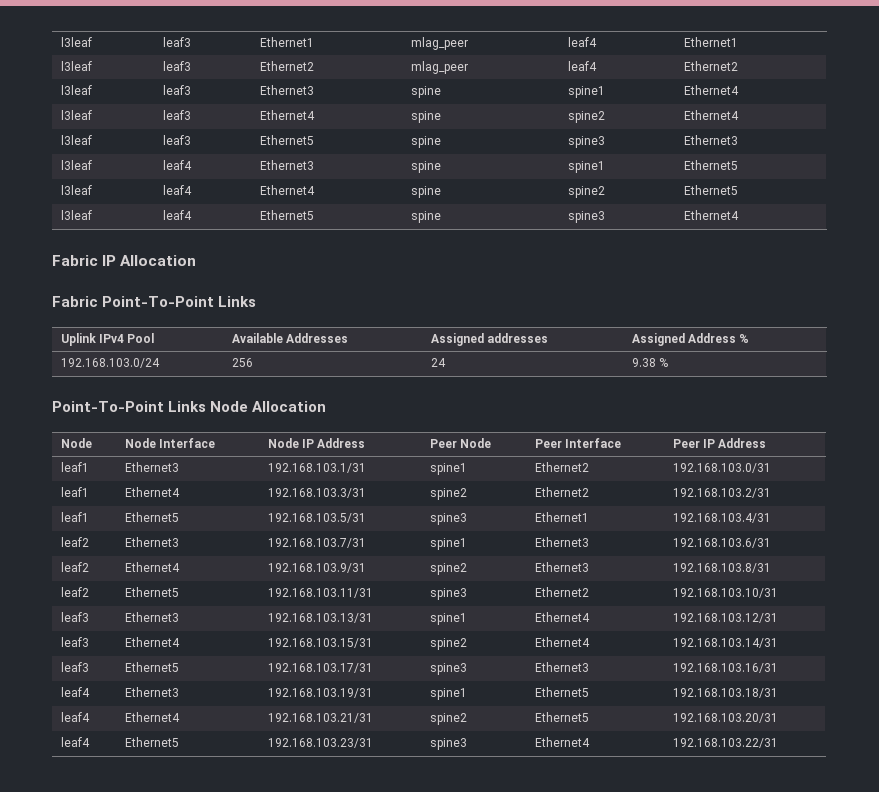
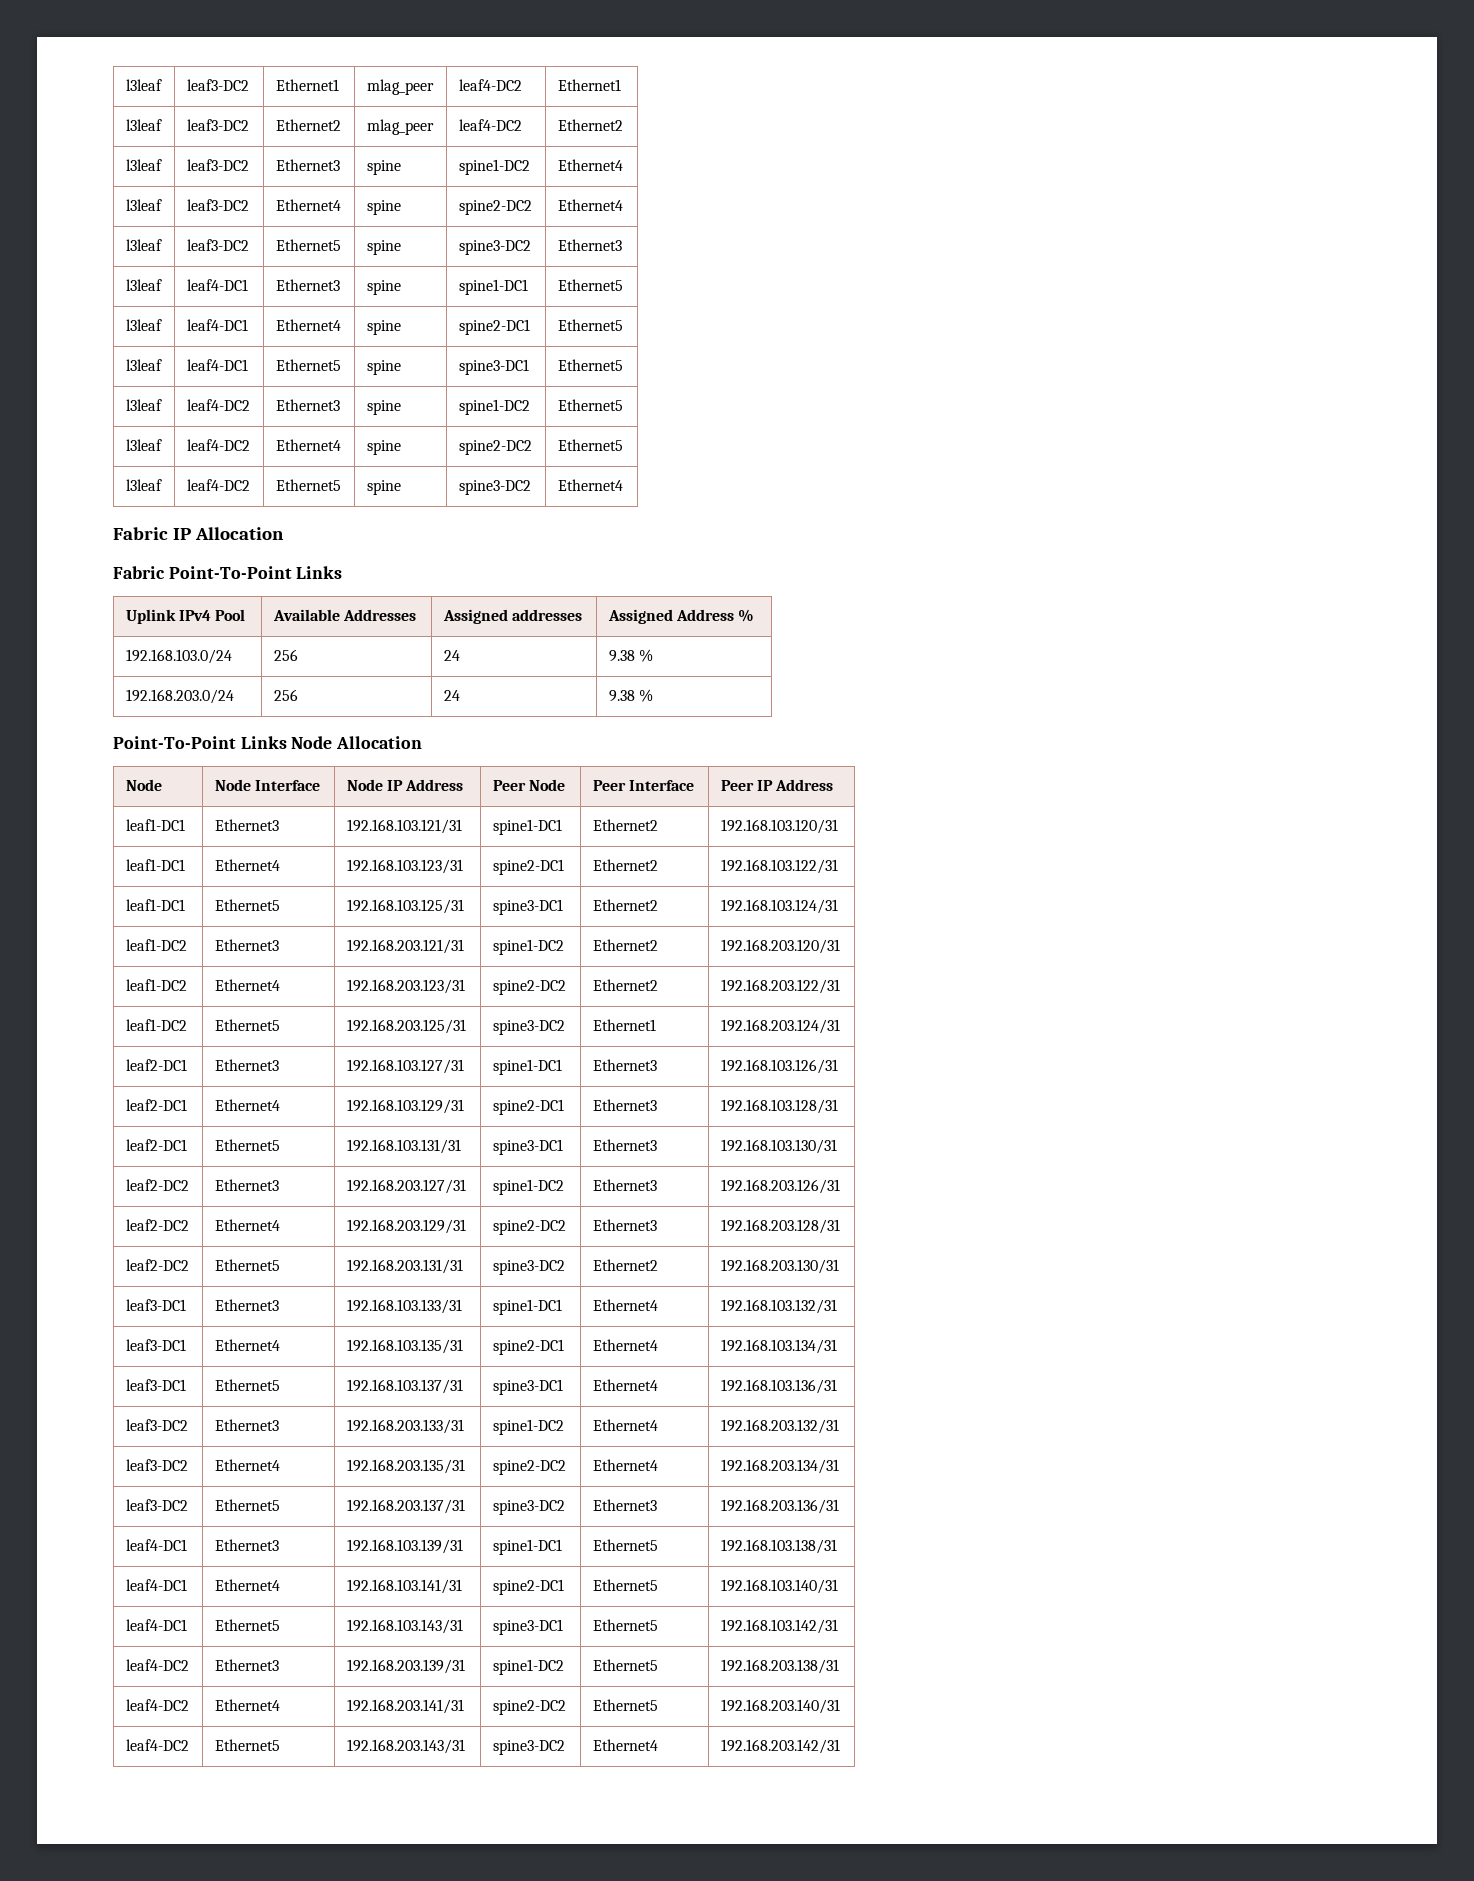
- l3leaf | leaf3 | Ethernet1 | mlag_peer | leaf4 | Ethernet1
+ l3leaf | leaf3-DC2 | Ethernet1 | mlag_peer | leaf4-DC2 | Ethernet1
- l3leaf | leaf3 | Ethernet2 | mlag_peer | leaf4 | Ethernet2
+ l3leaf | leaf3-DC2 | Ethernet2 | mlag_peer | leaf4-DC2 | Ethernet2
- l3leaf | leaf3 | Ethernet3 | spine | spine1 | Ethernet4
- l3leaf | leaf3 | Ethernet4 | spine | spine2 | Ethernet4
- l3leaf | leaf3 | Ethernet5 | spine | spine3 | Ethernet3
+ l3leaf | leaf3-DC2 | Ethernet3 | spine | spine1-DC2 | Ethernet4
+ l3leaf | leaf3-DC2 | Ethernet4 | spine | spine2-DC2 | Ethernet4
+ l3leaf | leaf3-DC2 | Ethernet5 | spine | spine3-DC2 | Ethernet3
- l3leaf | leaf4 | Ethernet3 | spine | spine1 | Ethernet5
- l3leaf | leaf4 | Ethernet4 | spine | spine2 | Ethernet5
- l3leaf | leaf4 | Ethernet5 | spine | spine3 | Ethernet4
+ l3leaf | leaf4-DC1 | Ethernet3 | spine | spine1-DC1 | Ethernet5
+ l3leaf | leaf4-DC1 | Ethernet4 | spine | spine2-DC1 | Ethernet5
+ l3leaf | leaf4-DC1 | Ethernet5 | spine | spine3-DC1 | Ethernet5
+ l3leaf | leaf4-DC2 | Ethernet3 | spine | spine1-DC2 | Ethernet5
+ l3leaf | leaf4-DC2 | Ethernet4 | spine | spine2-DC2 | Ethernet5
+ l3leaf | leaf4-DC2 | Ethernet5 | spine | spine3-DC2 | Ethernet4
+ 192.168.203.0/24 | 256 | 24 | 9.38 %
- leaf1 | Ethernet3 | 192.168.103.1/31 | spine1 | Ethernet2 | 192.168.103.0/31
- leaf1 | Ethernet4 | 192.168.103.3/31 | spine2 | Ethernet2 | 192.168.103.2/31
- leaf1 | Ethernet5 | 192.168.103.5/31 | spine3 | Ethernet1 | 192.168.103.4/31
- leaf2 | Ethernet3 | 192.168.103.7/31 | spine1 | Ethernet3 | 192.168.103.6/31
- leaf2 | Ethernet4 | 192.168.103.9/31 | spine2 | Ethernet3 | 192.168.103.8/31
- leaf2 | Ethernet5 | 192.168.103.11/31 | spine3 | Ethernet2 | 192.168.103.10/31
- leaf3 | Ethernet3 | 192.168.103.13/31 | spine1 | Ethernet4 | 192.168.103.12/31
- leaf3 | Ethernet4 | 192.168.103.15/31 | spine2 | Ethernet4 | 192.168.103.14/31
- leaf3 | Ethernet5 | 192.168.103.17/31 | spine3 | Ethernet3 | 192.168.103.16/31
- leaf4 | Ethernet3 | 192.168.103.19/31 | spine1 | Ethernet5 | 192.168.103.18/31
- leaf4 | Ethernet4 | 192.168.103.21/31 | spine2 | Ethernet5 | 192.168.103.20/31
- leaf4 | Ethernet5 | 192.168.103.23/31 | spine3 | Ethernet4 | 192.168.103.22/31
+ leaf1-DC1 | Ethernet3 | 192.168.103.121/31 | spine1-DC1 | Ethernet2 | 192.168.103.120/31
+ leaf1-DC1 | Ethernet4 | 192.168.103.123/31 | spine2-DC1 | Ethernet2 | 192.168.103.122/31
+ leaf1-DC1 | Ethernet5 | 192.168.103.125/31 | spine3-DC1 | Ethernet2 | 192.168.103.124/31
+ leaf1-DC2 | Ethernet3 | 192.168.203.121/31 | spine1-DC2 | Ethernet2 | 192.168.203.120/31
+ leaf1-DC2 | Ethernet4 | 192.168.203.123/31 | spine2-DC2 | Ethernet2 | 192.168.203.122/31
+ leaf1-DC2 | Ethernet5 | 192.168.203.125/31 | spine3-DC2 | Ethernet1 | 192.168.203.124/31
+ leaf2-DC1 | Ethernet3 | 192.168.103.127/31 | spine1-DC1 | Ethernet3 | 192.168.103.126/31
+ leaf2-DC1 | Ethernet4 | 192.168.103.129/31 | spine2-DC1 | Ethernet3 | 192.168.103.128/31
+ leaf2-DC1 | Ethernet5 | 192.168.103.131/31 | spine3-DC1 | Ethernet3 | 192.168.103.130/31
+ leaf2-DC2 | Ethernet3 | 192.168.203.127/31 | spine1-DC2 | Ethernet3 | 192.168.203.126/31
+ leaf2-DC2 | Ethernet4 | 192.168.203.129/31 | spine2-DC2 | Ethernet3 | 192.168.203.128/31
+ leaf2-DC2 | Ethernet5 | 192.168.203.131/31 | spine3-DC2 | Ethernet2 | 192.168.203.130/31
+ leaf3-DC1 | Ethernet3 | 192.168.103.133/31 | spine1-DC1 | Ethernet4 | 192.168.103.132/31
+ leaf3-DC1 | Ethernet4 | 192.168.103.135/31 | spine2-DC1 | Ethernet4 | 192.168.103.134/31
+ leaf3-DC1 | Ethernet5 | 192.168.103.137/31 | spine3-DC1 | Ethernet4 | 192.168.103.136/31
+ leaf3-DC2 | Ethernet3 | 192.168.203.133/31 | spine1-DC2 | Ethernet4 | 192.168.203.132/31
+ leaf3-DC2 | Ethernet4 | 192.168.203.135/31 | spine2-DC2 | Ethernet4 | 192.168.203.134/31
+ leaf3-DC2 | Ethernet5 | 192.168.203.137/31 | spine3-DC2 | Ethernet3 | 192.168.203.136/31
+ leaf4-DC1 | Ethernet3 | 192.168.103.139/31 | spine1-DC1 | Ethernet5 | 192.168.103.138/31
+ leaf4-DC1 | Ethernet4 | 192.168.103.141/31 | spine2-DC1 | Ethernet5 | 192.168.103.140/31
+ leaf4-DC1 | Ethernet5 | 192.168.103.143/31 | spine3-DC1 | Ethernet5 | 192.168.103.142/31
+ leaf4-DC2 | Ethernet3 | 192.168.203.139/31 | spine1-DC2 | Ethernet5 | 192.168.203.138/31
+ leaf4-DC2 | Ethernet4 | 192.168.203.141/31 | spine2-DC2 | Ethernet5 | 192.168.203.140/31
+ leaf4-DC2 | Ethernet5 | 192.168.203.143/31 | spine3-DC2 | Ethernet4 | 192.168.203.142/31

